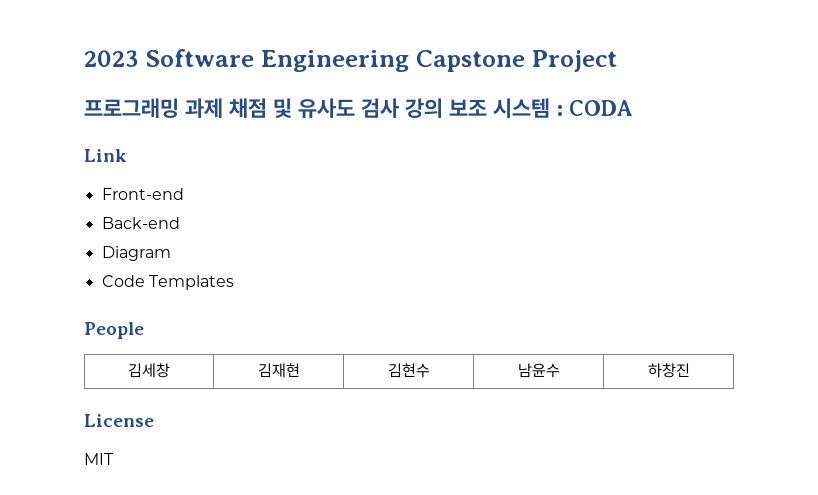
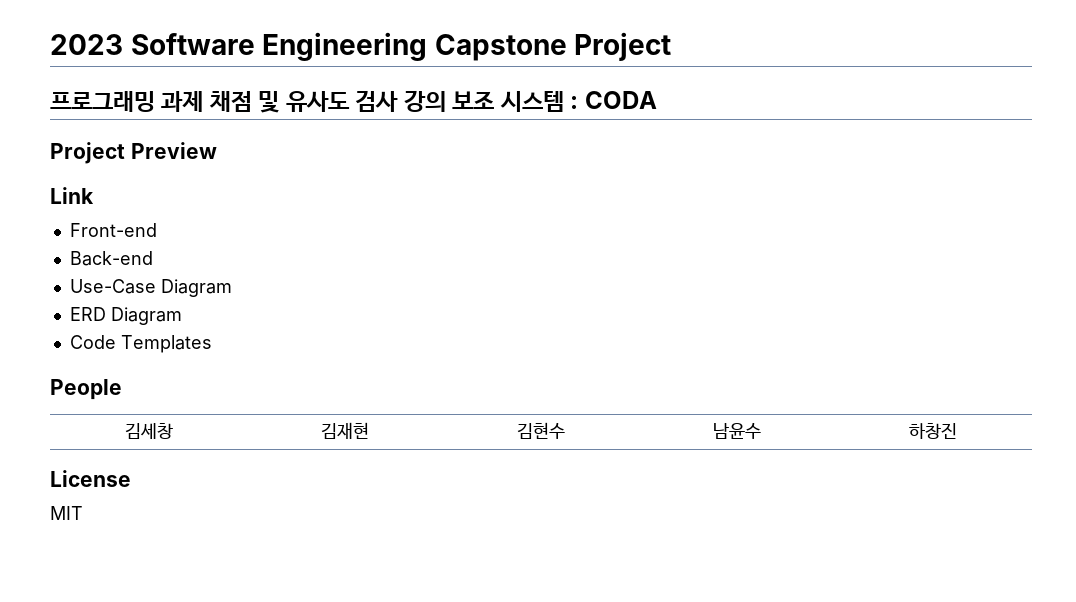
+ Project Preview
- Diagram
+ Use-Case Diagram
+ ERD Diagram

